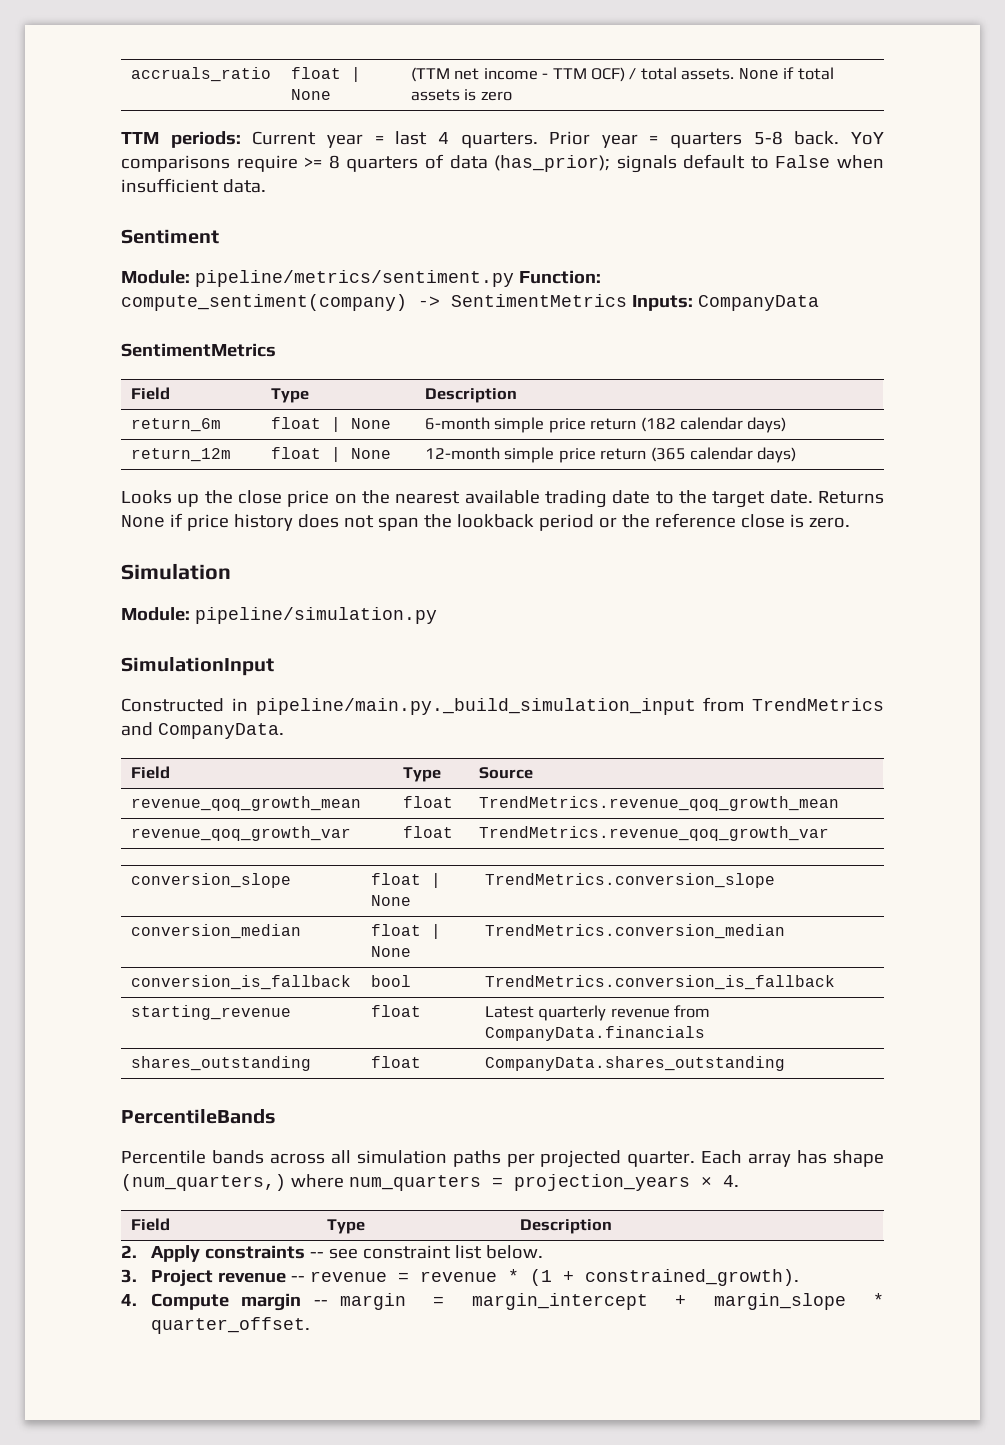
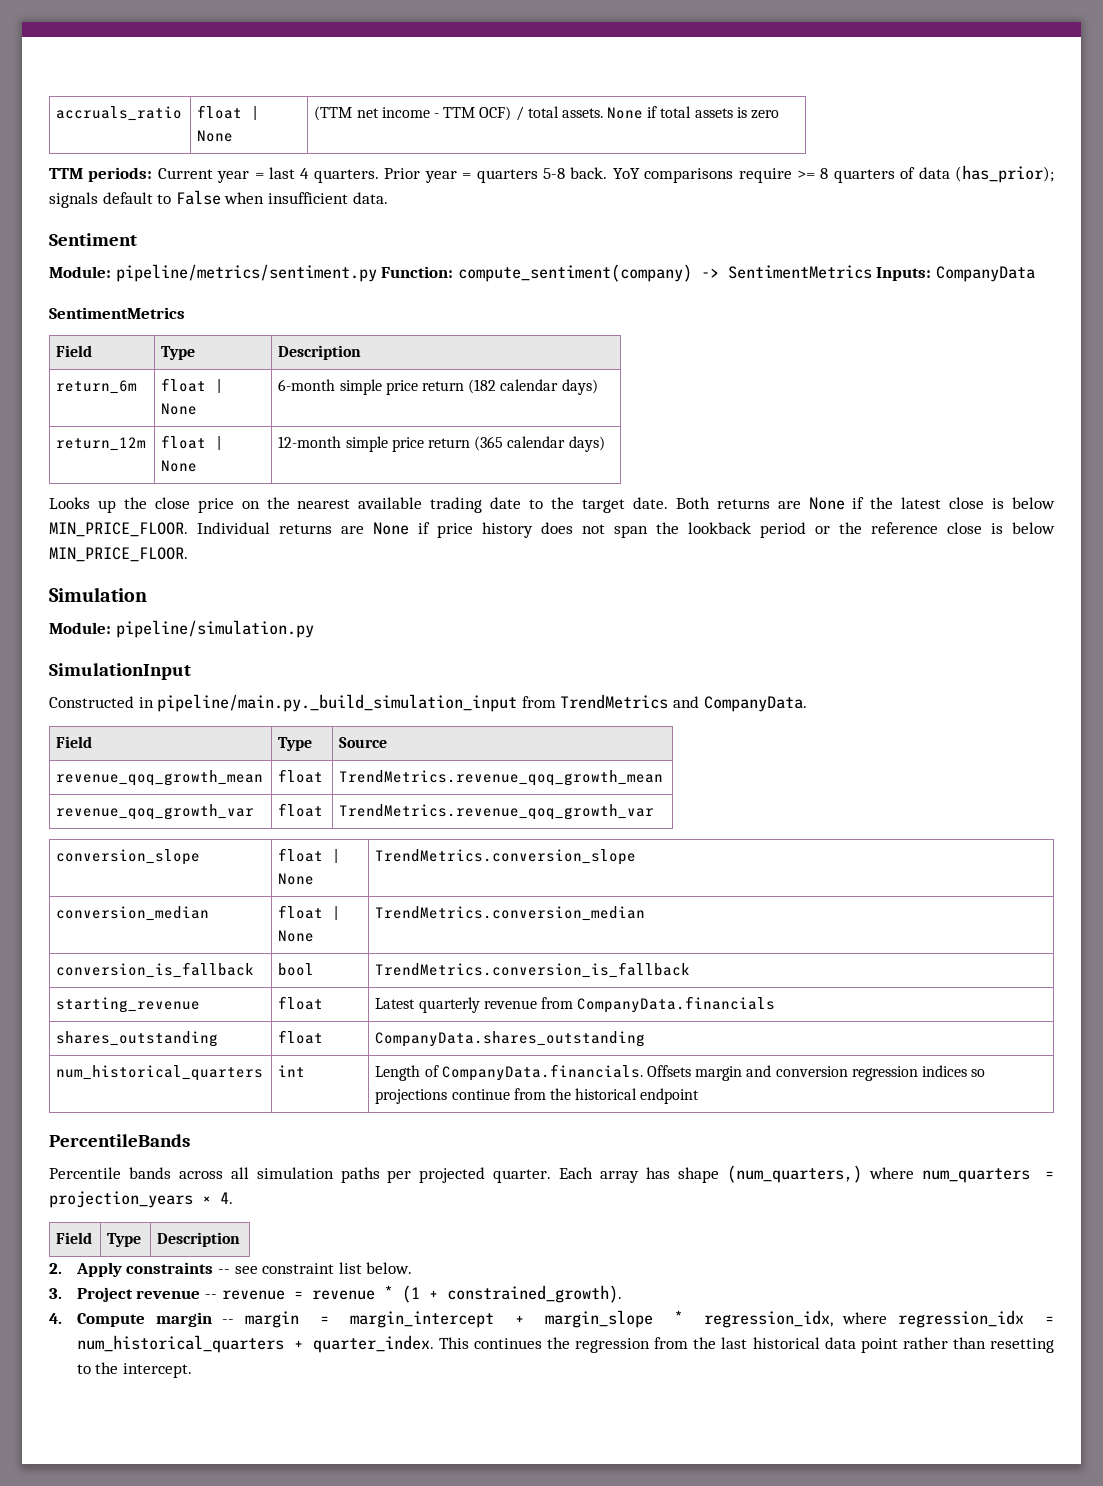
- Returns None if price history does not span the lookback period or the reference close is zero.
+ Both returns are None if the latest close is below MIN_PRICE_FLOOR. Individual returns are None if price history does not span the lookback period or the reference close is below MIN_PRICE_FLOOR.
+ num_historical_quarters | int | Length of CompanyData.financials. Offsets margin and conversion regression indices so projections continue from the historical endpoint
- 4. Compute margin -- margin = margin_intercept + margin_slope * quarter_offset.
+ 4. Compute margin -- margin = margin_intercept + margin_slope * regression_idx, where regression_idx = num_historical_quarters + quarter_index. This continues the regression from the last historical data point rather than resetting to the intercept.

